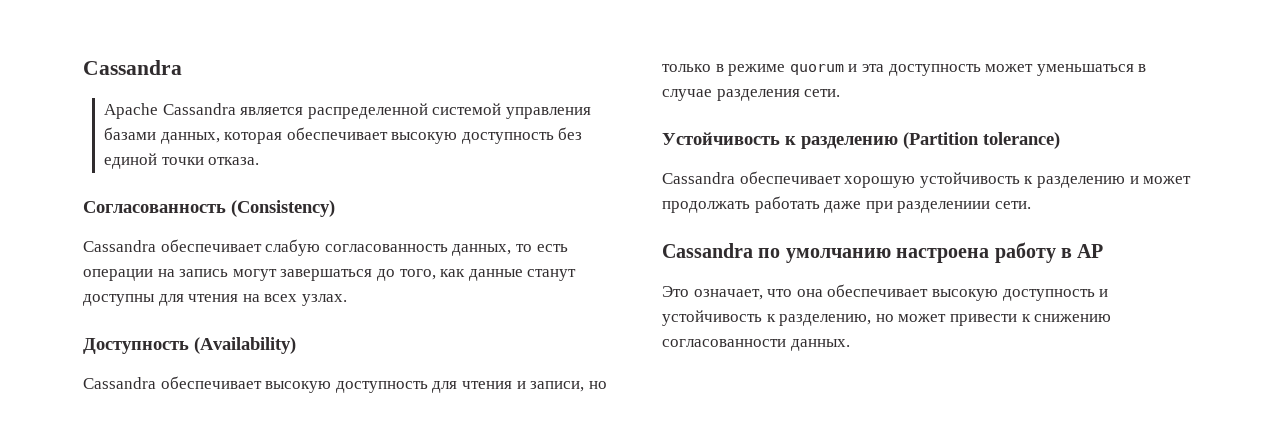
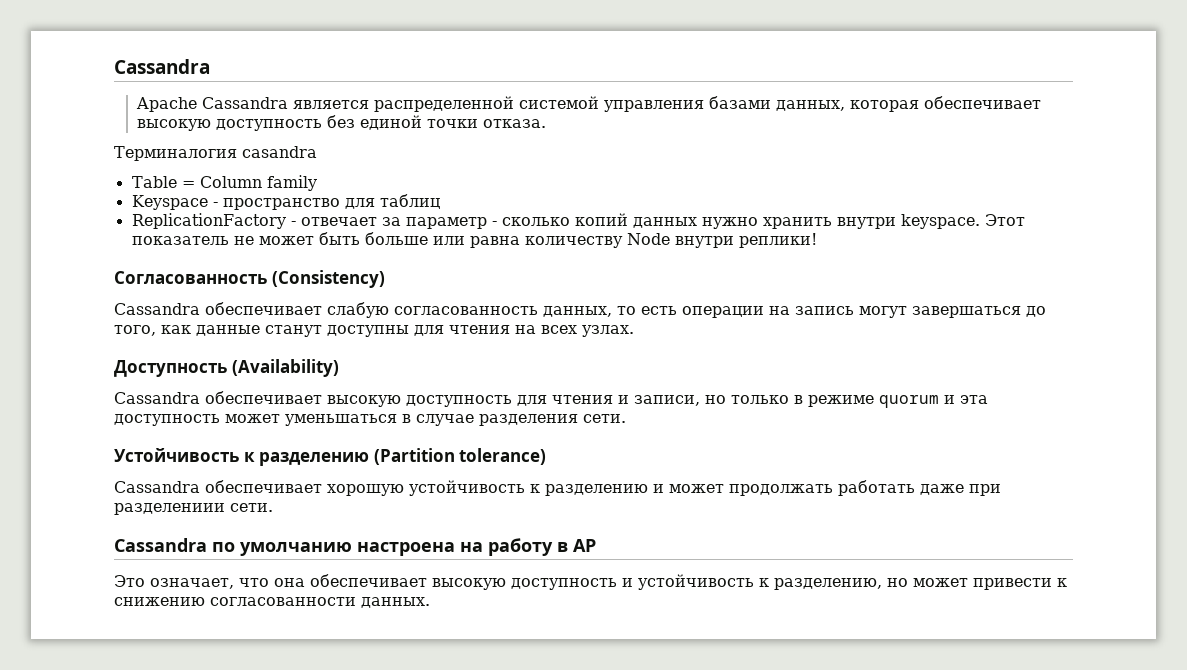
+ Терминалогия casandra
+ Table = Column family
+ Keyspace - пространство для таблиц
+ ReplicationFactory - отвечает за параметр - сколько копий данных нужно хранить внутри keyspace. Этот показатель не может быть больше или равна количеству Node внутри реплики!
- Cassandra по умолчанию настроена работу в AP
+ Cassandra по умолчанию настроена на работу в AP

